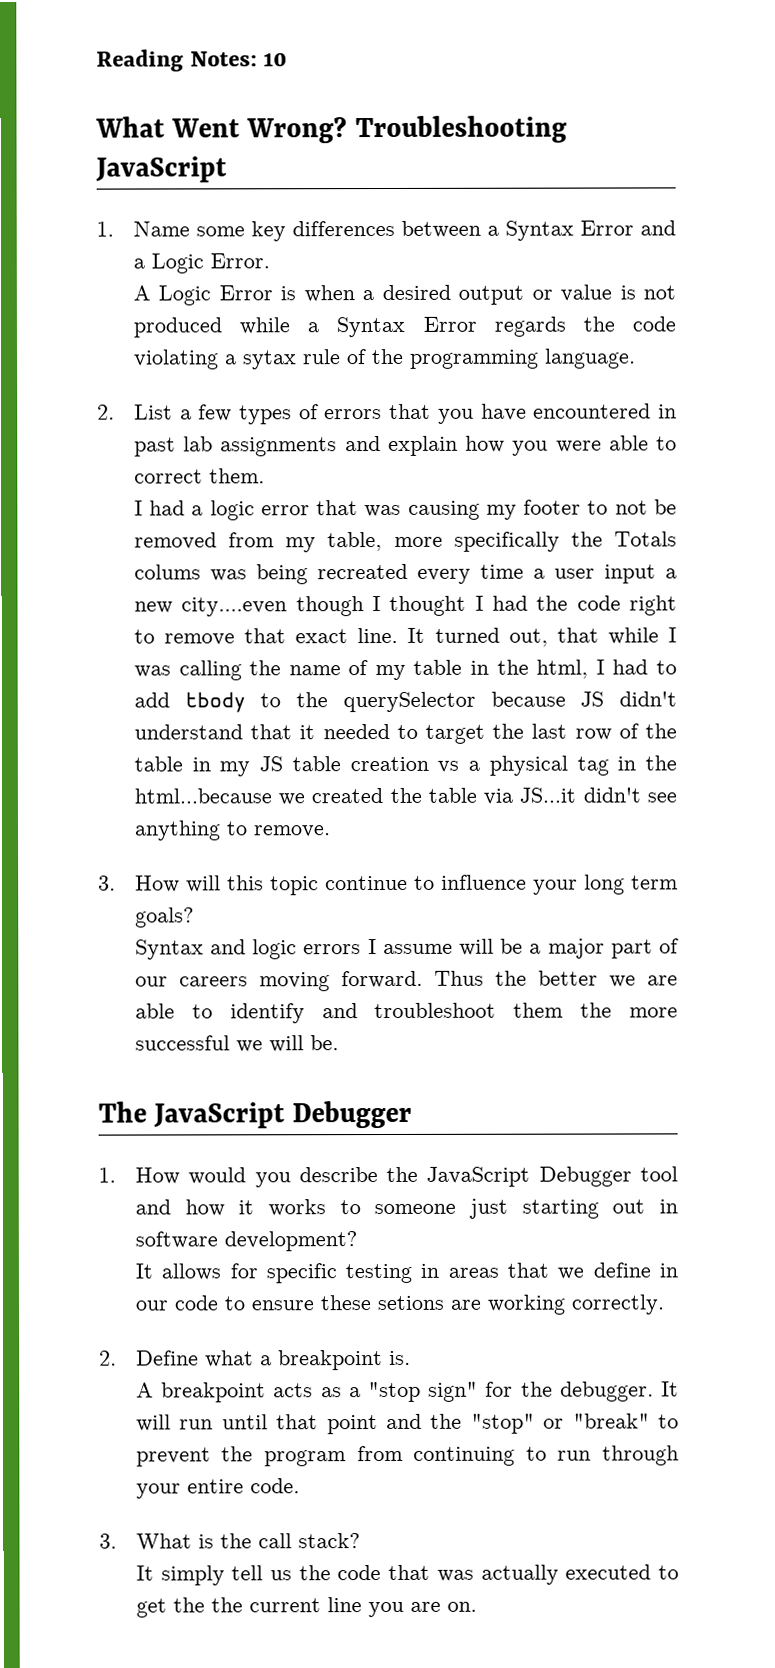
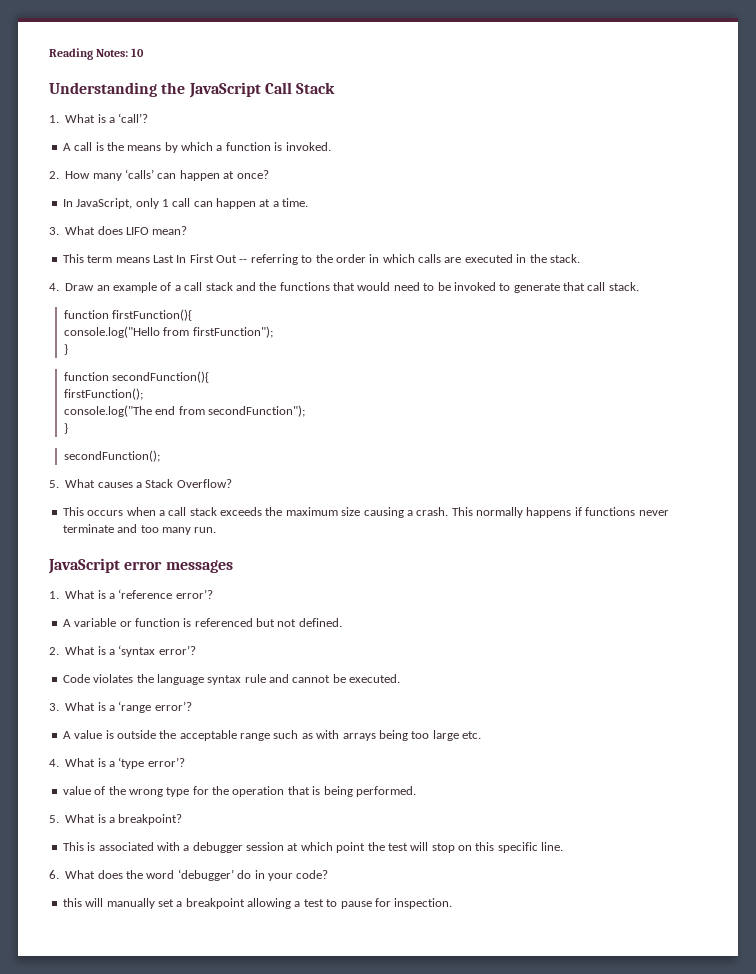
- What Went Wrong? Troubleshooting JavaScript
- 1. Name some key differences between a Syntax Error and a Logic Error.
- A Logic Error is when a desired output or value is not produced while a Syntax Error regards the code violating a sytax rule of the programming language.
- 2. List a few types of errors that you have encountered in past lab assignments and explain how you were able to correct them.
- I had a logic error that was causing my footer to not be removed from my table, more specifically the Totals colums was being recreated every time a user input a new city....even though I thought I had the code right to remove that exact line. It turned out, that while I was calling the name of my table in the html, I had to add tbody to the querySelector because JS didn't understand that it needed to target the last row of the table in my JS table creation vs a physical tag in the html...because we created the table via JS...it didn't see anything to remove.
- 3. How will this topic continue to influence your long term goals?
- Syntax and logic errors I assume will be a major part of our careers moving forward. Thus the better we are able to identify and troubleshoot them the more successful we will be.
- The JavaScript Debugger
- 1. How would you describe the JavaScript Debugger tool and how it works to someone just starting out in software development?
- It allows for specific testing in areas that we define in our code to ensure these setions are working correctly.
- 2. Define what a breakpoint is.
- A breakpoint acts as a "stop sign" for the debugger. It will run until that point and the "stop" or "break" to prevent the program from continuing to run through your entire code.
- 3. What is the call stack?
- It simply tell us the code that was actually executed to get the the current line you are on.
+ Understanding the JavaScript Call Stack
+ 1. What is a ‘call’?
+ A call is the means by which a function is invoked.
+ 2. How many ‘calls’ can happen at once?
+ In JavaScript, only 1 call can happen at a time.
+ 3. What does LIFO mean?
+ This term means Last In First Out -- referring to the order in which calls are executed in the stack.
+ 4. Draw an example of a call stack and the functions that would need to be invoked to generate that call stack.
+ function firstFunction(){
+ console.log("Hello from firstFunction");
+ }
+ function secondFunction(){
+ firstFunction();
+ console.log("The end from secondFunction");
+ }
+ secondFunction();
+ 5. What causes a Stack Overflow?
+ This occurs when a call stack exceeds the maximum size causing a crash. This normally happens if functions never terminate and too many run.
+ JavaScript error messages
+ 1. What is a ‘reference error’?
+ A variable or function is referenced but not defined.
+ 2. What is a ‘syntax error’?
+ Code violates the language syntax rule and cannot be executed.
+ 3. What is a ‘range error’?
+ A value is outside the acceptable range such as with arrays being too large etc.
+ 4. What is a ‘type error’?
+ value of the wrong type for the operation that is being performed.
+ 5. What is a breakpoint?
+ This is associated with a debugger session at which point the test will stop on this specific line.
+ 6. What does the word ‘debugger’ do in your code?
+ this will manually set a breakpoint allowing a test to pause for inspection.

